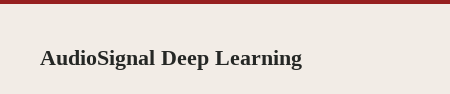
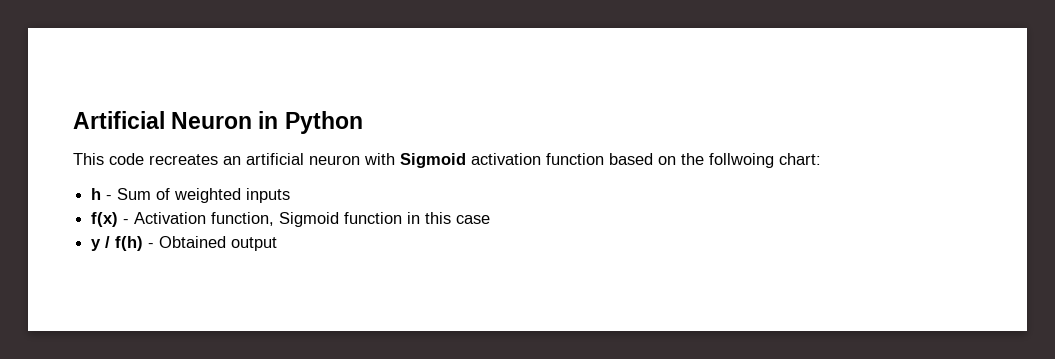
- AudioSignal Deep Learning
+ Artificial Neuron in Python
+ This code recreates an artificial neuron with Sigmoid activation function based on the follwoing chart:
+ h - Sum of weighted inputs
+ f(x) - Activation function, Sigmoid function in this case
+ y / f(h) - Obtained output

